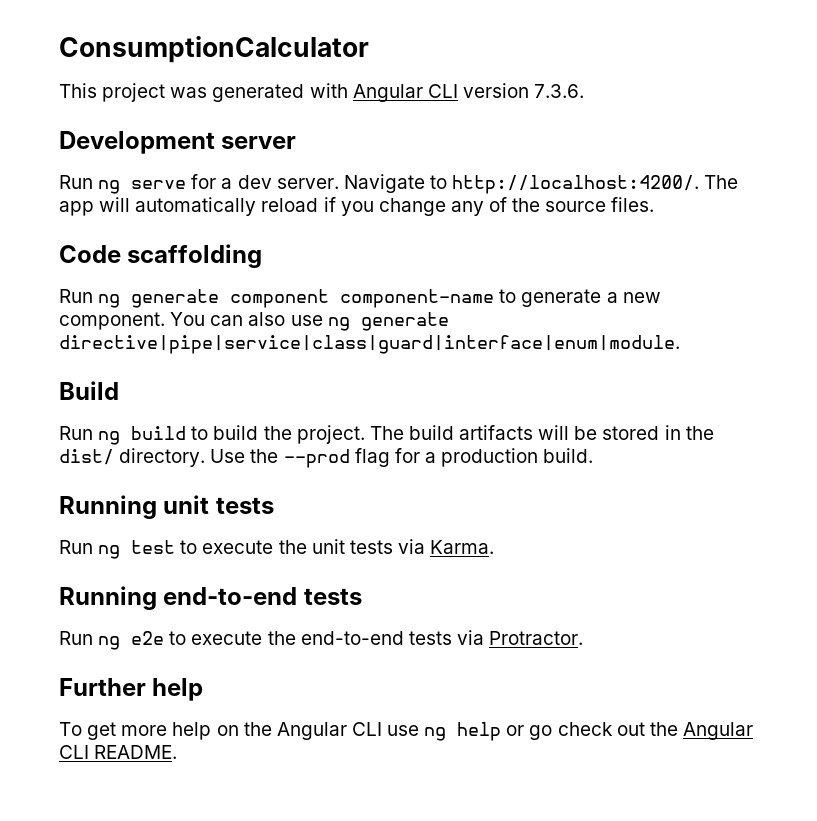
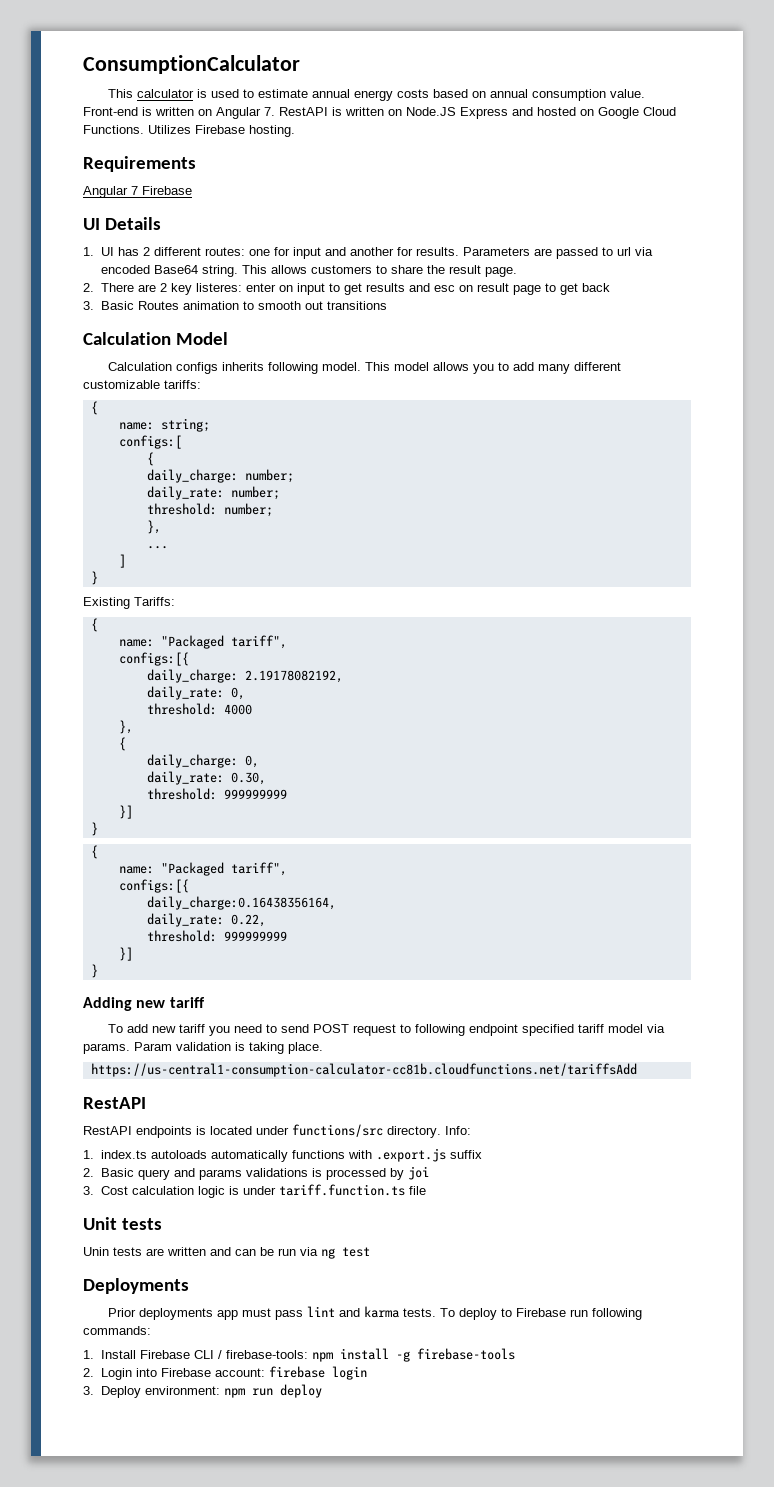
- This project was generated with Angular CLI version 7.3.6.
- Development server
- Run ng serve for a dev server. Navigate to http://localhost:4200/. The app will automatically reload if you change any of the source files.
- Code scaffolding
- Run ng generate component component-name to generate a new component. You can also use ng generate directive|pipe|service|class|guard|interface|enum|module.
- Build
- Run ng build to build the project. The build artifacts will be stored in the dist/ directory. Use the --prod flag for a production build.
- Running unit tests
- Run ng test to execute the unit tests via Karma.
- Running end-to-end tests
- Run ng e2e to execute the end-to-end tests via Protractor.
- Further help
- To get more help on the Angular CLI use ng help or go check out the Angular CLI README.
+ This calculator is used to estimate annual energy costs based on annual consumption value. Front-end is written on Angular 7. RestAPI is written on Node.JS Express and hosted on Google Cloud Functions. Utilizes Firebase hosting.
+ Requirements
+ Angular 7 Firebase
+ UI Details
+ 1. UI has 2 different routes: one for input and another for results. Parameters are passed to url via encoded Base64 string. This allows customers to share the result page.
+ 2. There are 2 key listeres: enter on input to get results and esc on result page to get back
+ 3. Basic Routes animation to smooth out transitions
+ Calculation Model
+ Calculation configs inherits following model. This model allows you to add many different customizable tariffs:
+ {
+ name: string;
+ configs:[
+ {
+ daily_charge: number;
+ daily_rate: number;
+ threshold: number;
+ },
+ ...
+ ]
+ }
+ Existing Tariffs:
+ {
+ name: "Packaged tariff",
+ configs:[{
+ daily_charge: 2.19178082192,
+ daily_rate: 0,
+ threshold: 4000
+ },
+ {
+ daily_charge: 0,
+ daily_rate: 0.30,
+ threshold: 999999999
+ }]
+ }
+ {
+ name: "Packaged tariff",
+ configs:[{
+ daily_charge:0.16438356164,
+ daily_rate: 0.22,
+ threshold: 999999999
+ }]
+ }
+ Adding new tariff
+ To add new tariff you need to send POST request to following endpoint specified tariff model via params. Param validation is taking place.
+ https://us-central1-consumption-calculator-cc81b.cloudfunctions.net/tariffsAdd
+ RestAPI
+ RestAPI endpoints is located under functions/src directory. Info:
+ 1. index.ts autoloads automatically functions with .export.js suffix
+ 2. Basic query and params validations is processed by joi
+ 3. Cost calculation logic is under tariff.function.ts file
+ Unit tests
+ Unin tests are written and can be run via ng test
+ Deployments
+ Prior deployments app must pass lint and karma tests. To deploy to Firebase run following commands:
+ 1. Install Firebase CLI / firebase-tools: npm install -g firebase-tools
+ 2. Login into Firebase account: firebase login
+ 3. Deploy environment: npm run deploy

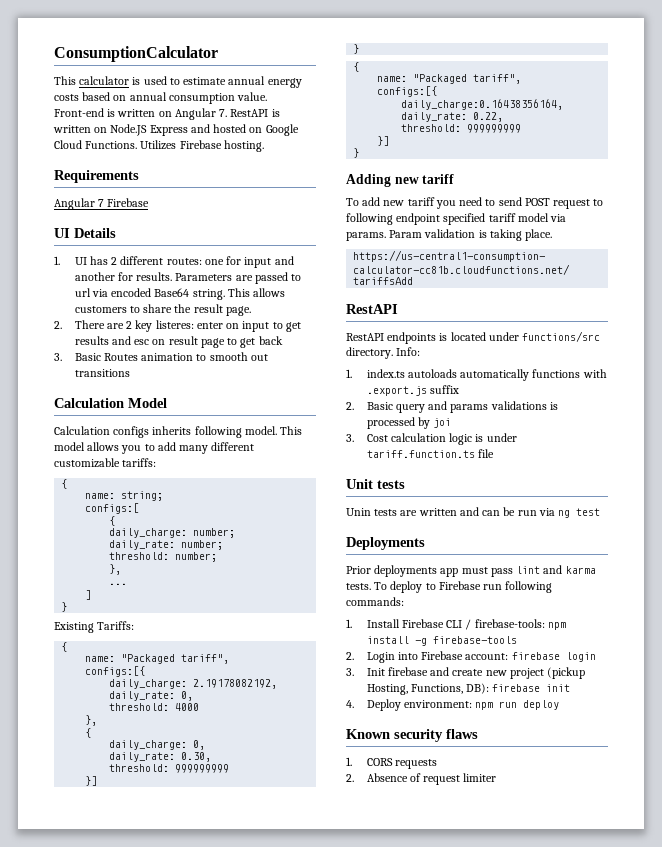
- 3. Deploy environment: npm run deploy
+ 3. Init firebase and create new project (pickup Hosting, Functions, DB): firebase init
+ 4. Deploy environment: npm run deploy
+ Known security flaws
+ 1. CORS requests
+ 2. Absence of request limiter

